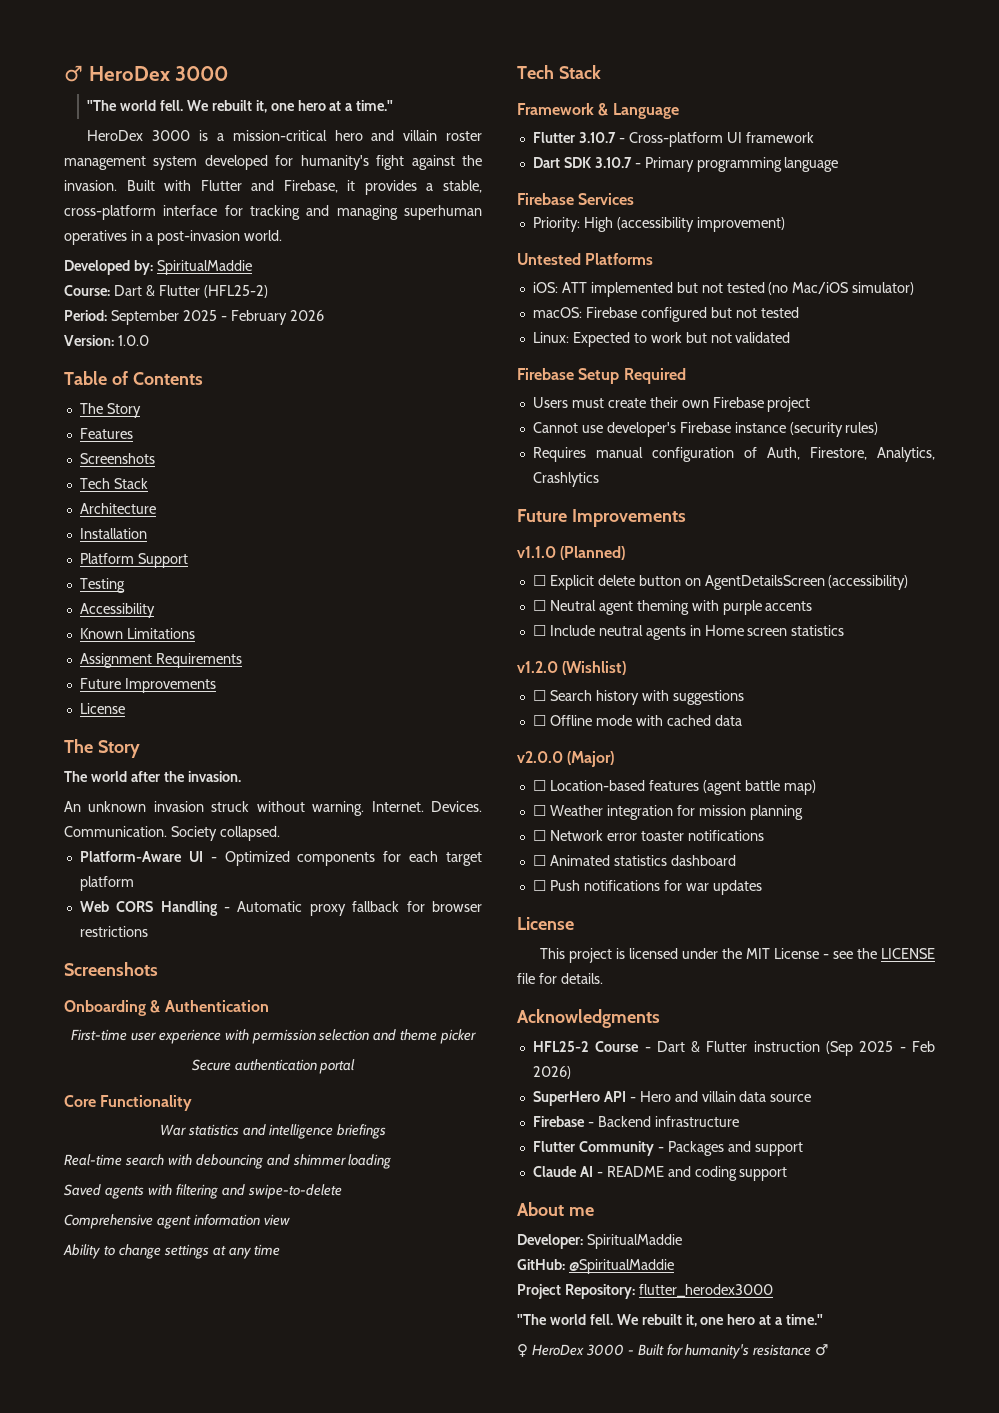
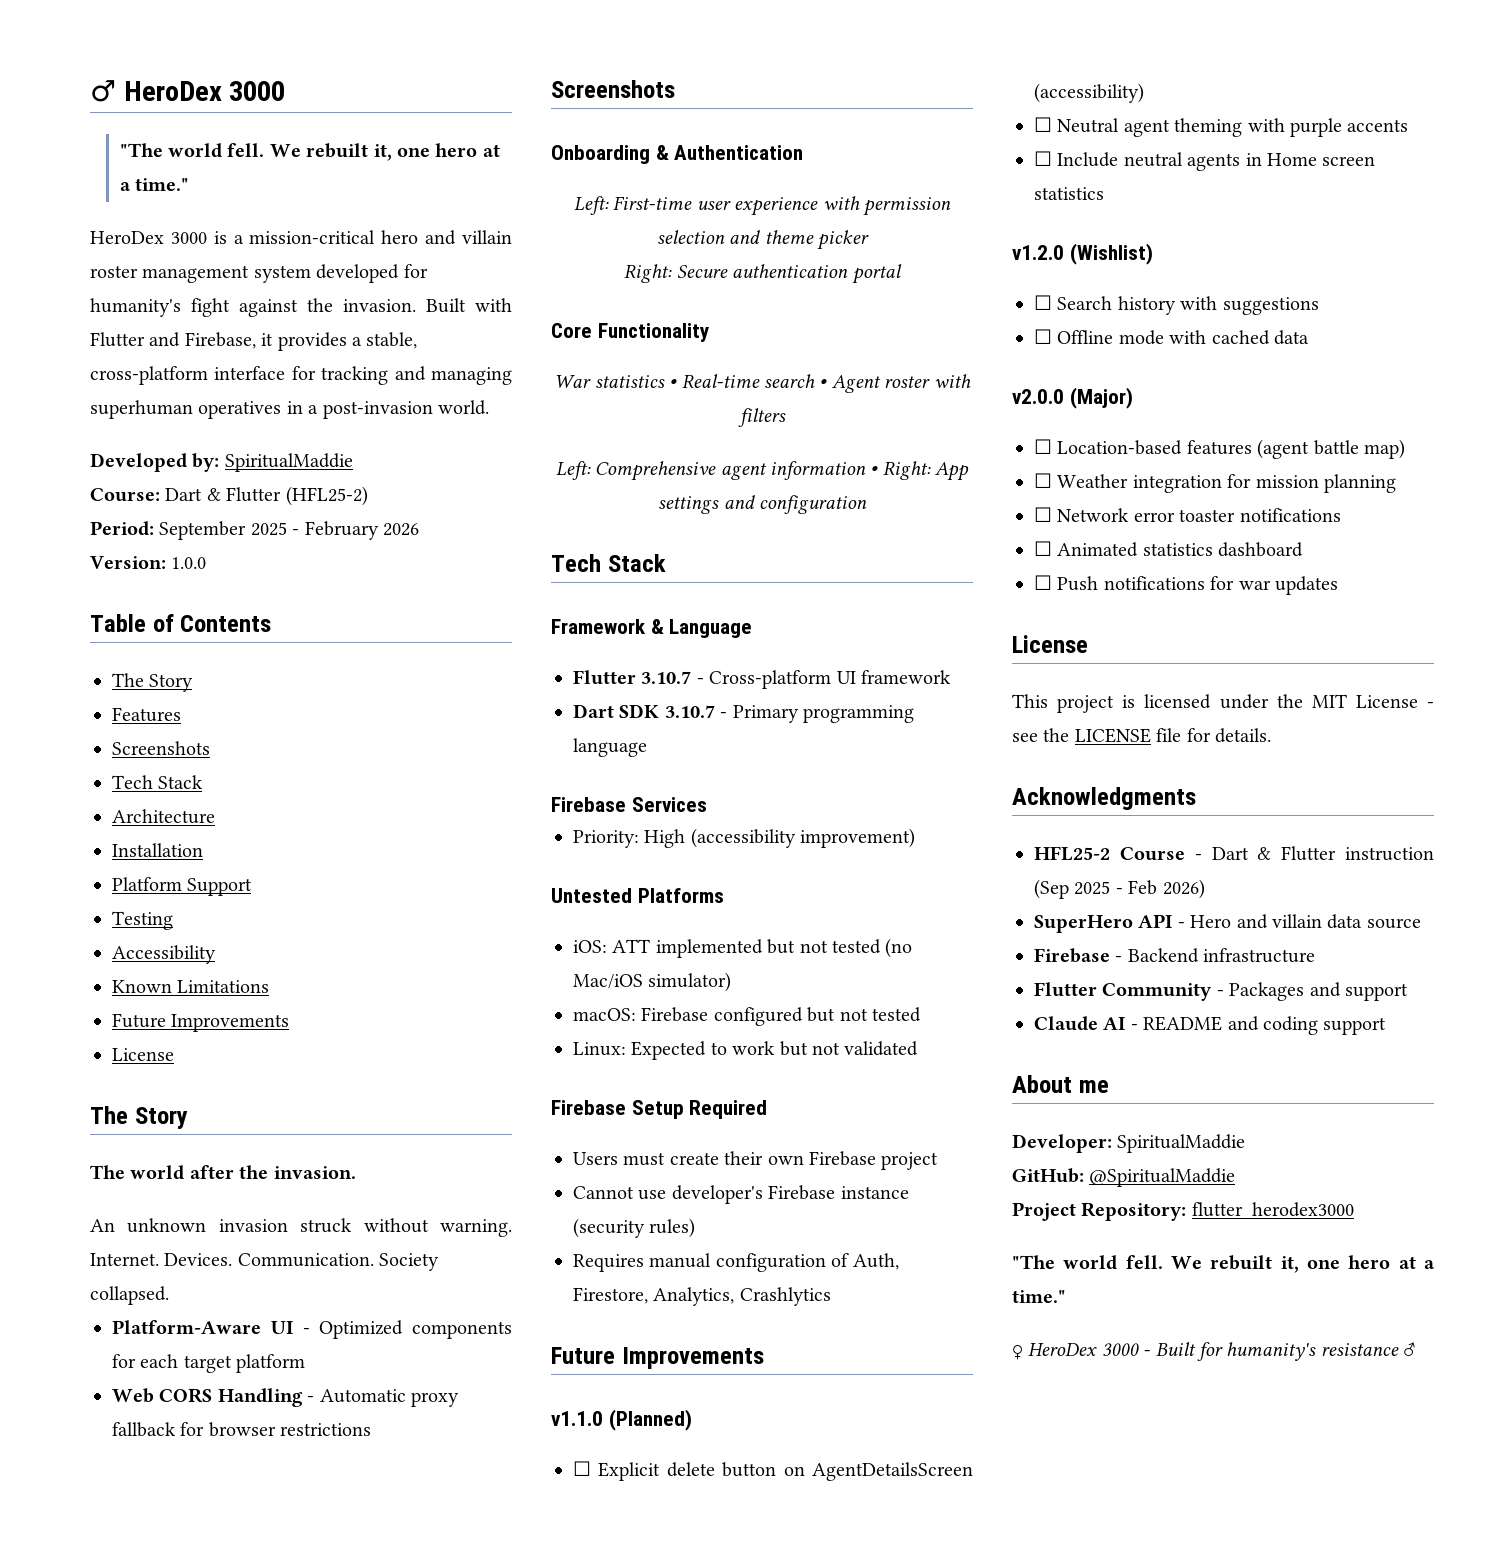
- Assignment Requirements
- First-time user experience with permission selection and theme picker
+ Left: First-time user experience with permission selection and theme picker
- Secure authentication portal
+ Right: Secure authentication portal
- War statistics and intelligence briefings
- Real-time search with debouncing and shimmer loading
- Saved agents with filtering and swipe-to-delete
- Comprehensive agent information view
- Ability to change settings at any time
+ War statistics • Real-time search • Agent roster with filters
+ Left: Comprehensive agent information • Right: App settings and configuration

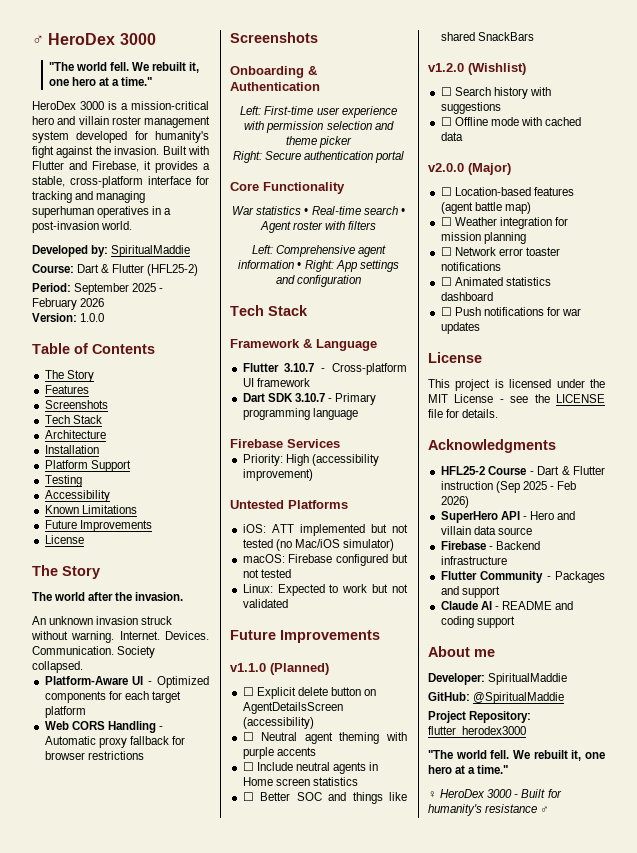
- Firebase Setup Required
- Users must create their own Firebase project
- Cannot use developer's Firebase instance (security rules)
- Requires manual configuration of Auth, Firestore, Analytics, Crashlytics
+ ☐ Better SOC and things like shared SnackBars

